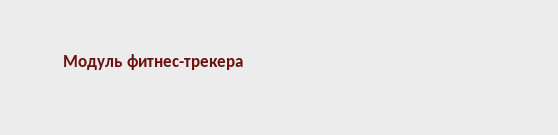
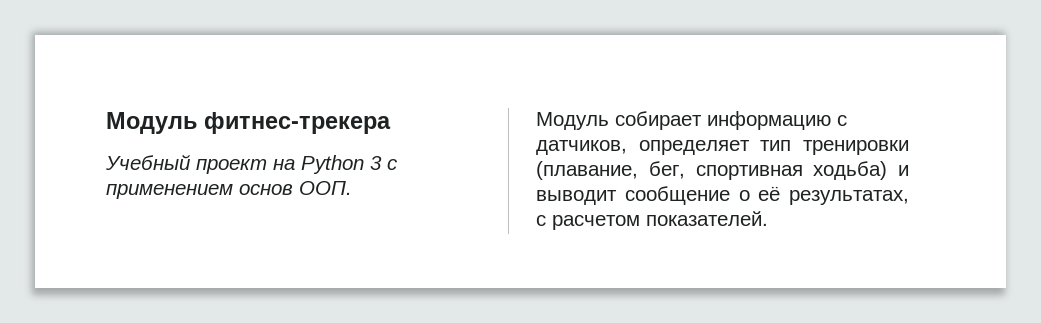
+ Учебный проект на Python 3 с применением основ ООП.
+ Модуль собирает информацию с датчиков, определяет тип тренировки (плавание, бег, спортивная ходьба) и выводит сообщение о её результатах, с расчетом показателей.

